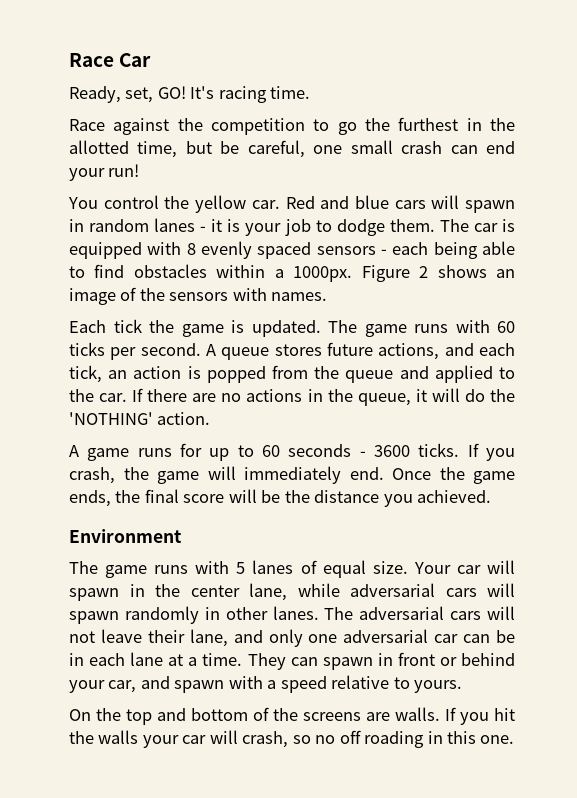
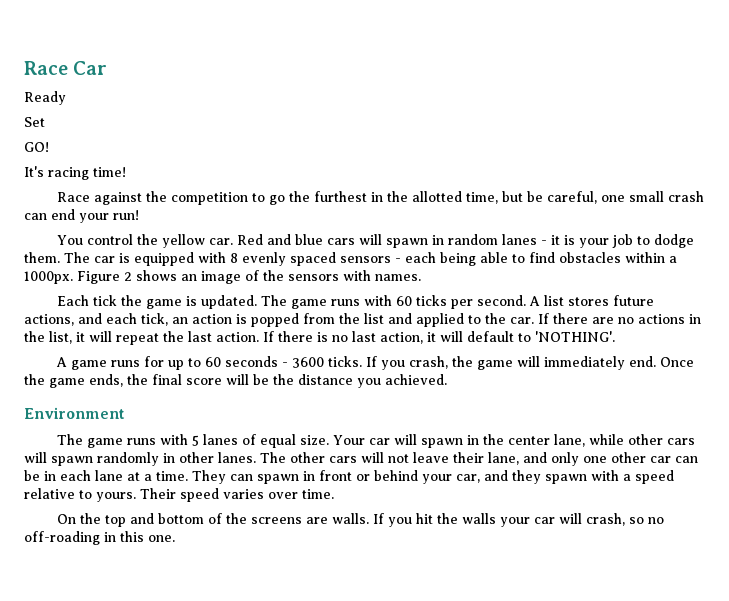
- Ready, set, GO! It's racing time.
+ Ready
+ Set
+ GO!
+ It's racing time!
- A queue stores future actions, and each tick, an action is popped from the queue and applied to the car.
+ A list stores future actions, and each tick, an action is popped from the list and applied to the car.
- If there are no actions in the queue, it will do the 'NOTHING' action.
+ If there are no actions in the list, it will repeat the last action. If there is no last action, it will default to 'NOTHING'.
- Your car will spawn in the center lane, while adversarial cars will spawn randomly in other lanes.
+ Your car will spawn in the center lane, while other cars will spawn randomly in other lanes.
- The adversarial cars will not leave their lane, and only one adversarial car can be in each lane at a time.
+ The other cars will not leave their lane, and only one other car can be in each lane at a time.
- They can spawn in front or behind your car, and spawn with a speed relative to yours.
+ They can spawn in front or behind your car, and they spawn with a speed relative to yours. Their speed varies over time.
- If you hit the walls your car will crash, so no off roading in this one.
+ If you hit the walls your car will crash, so no off-roading in this one.

